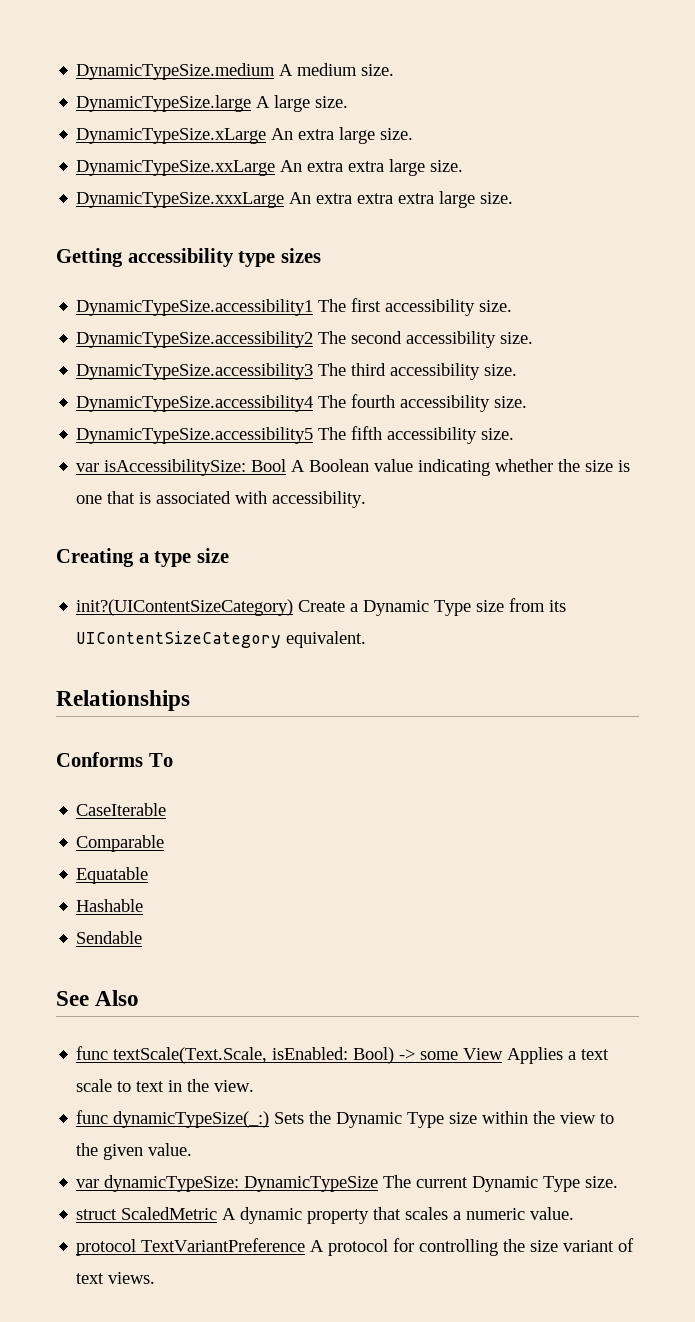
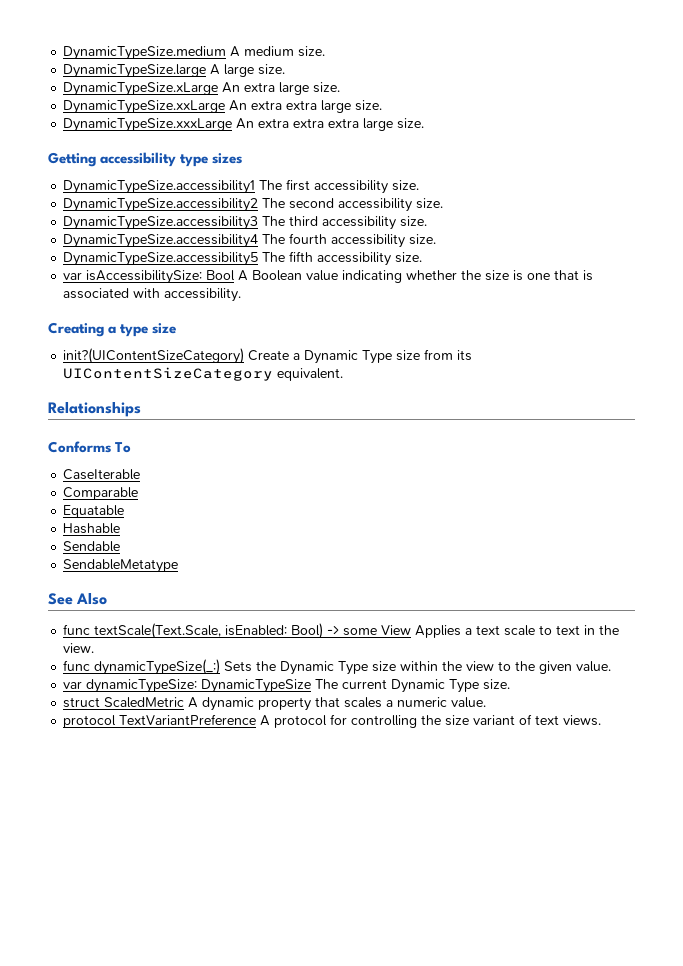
+ SendableMetatype

